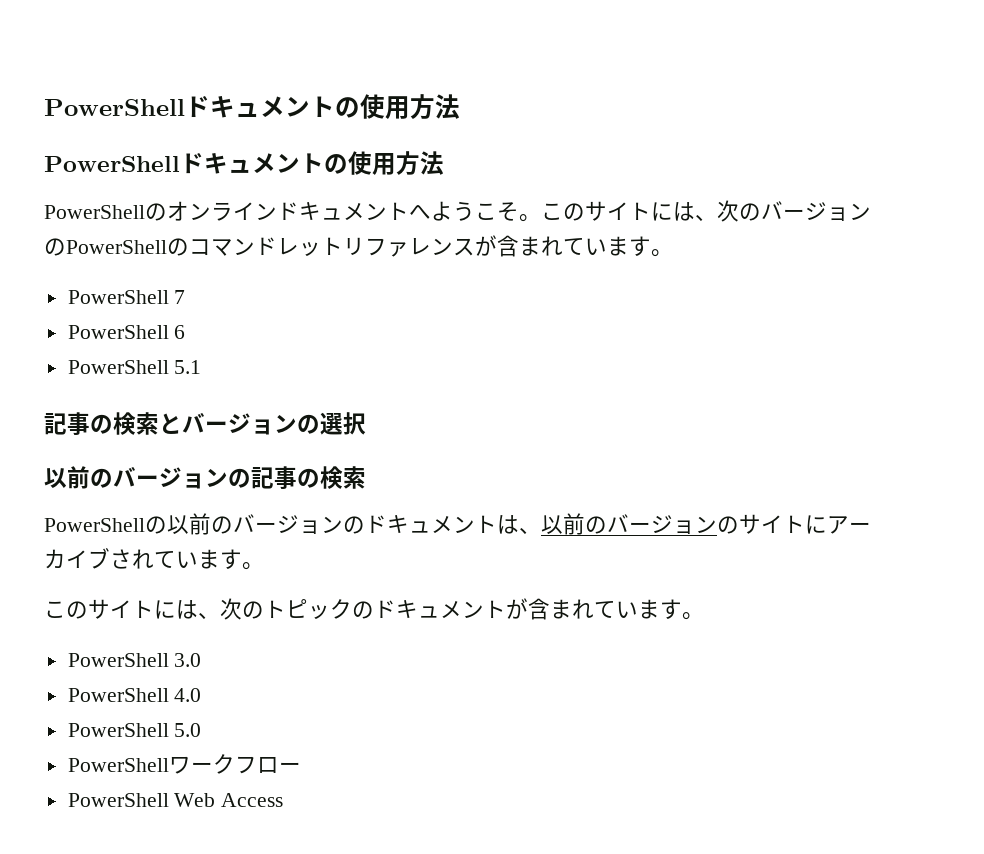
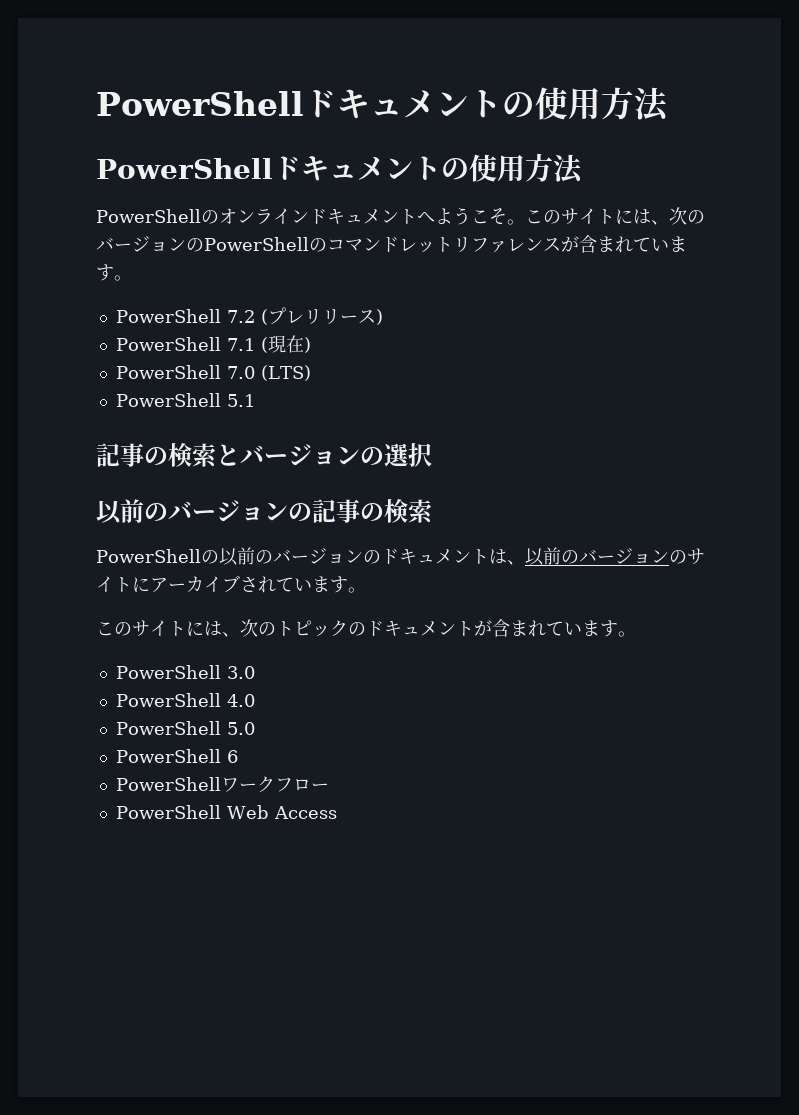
- PowerShell 7
- PowerShell 6
+ PowerShell 7.2 (プレリリース)
+ PowerShell 7.1 (現在)
+ PowerShell 7.0 (LTS)
+ PowerShell 6

